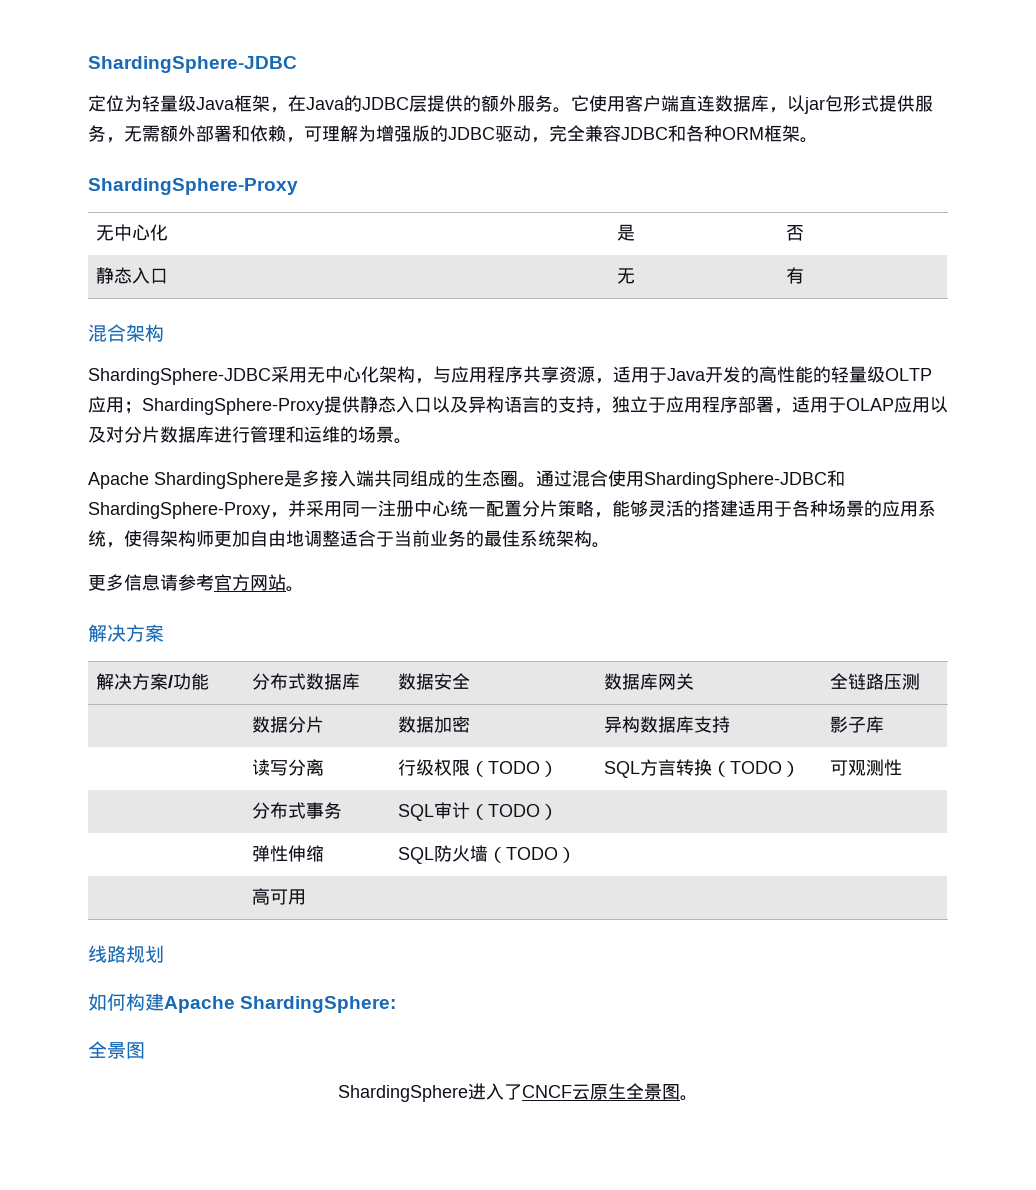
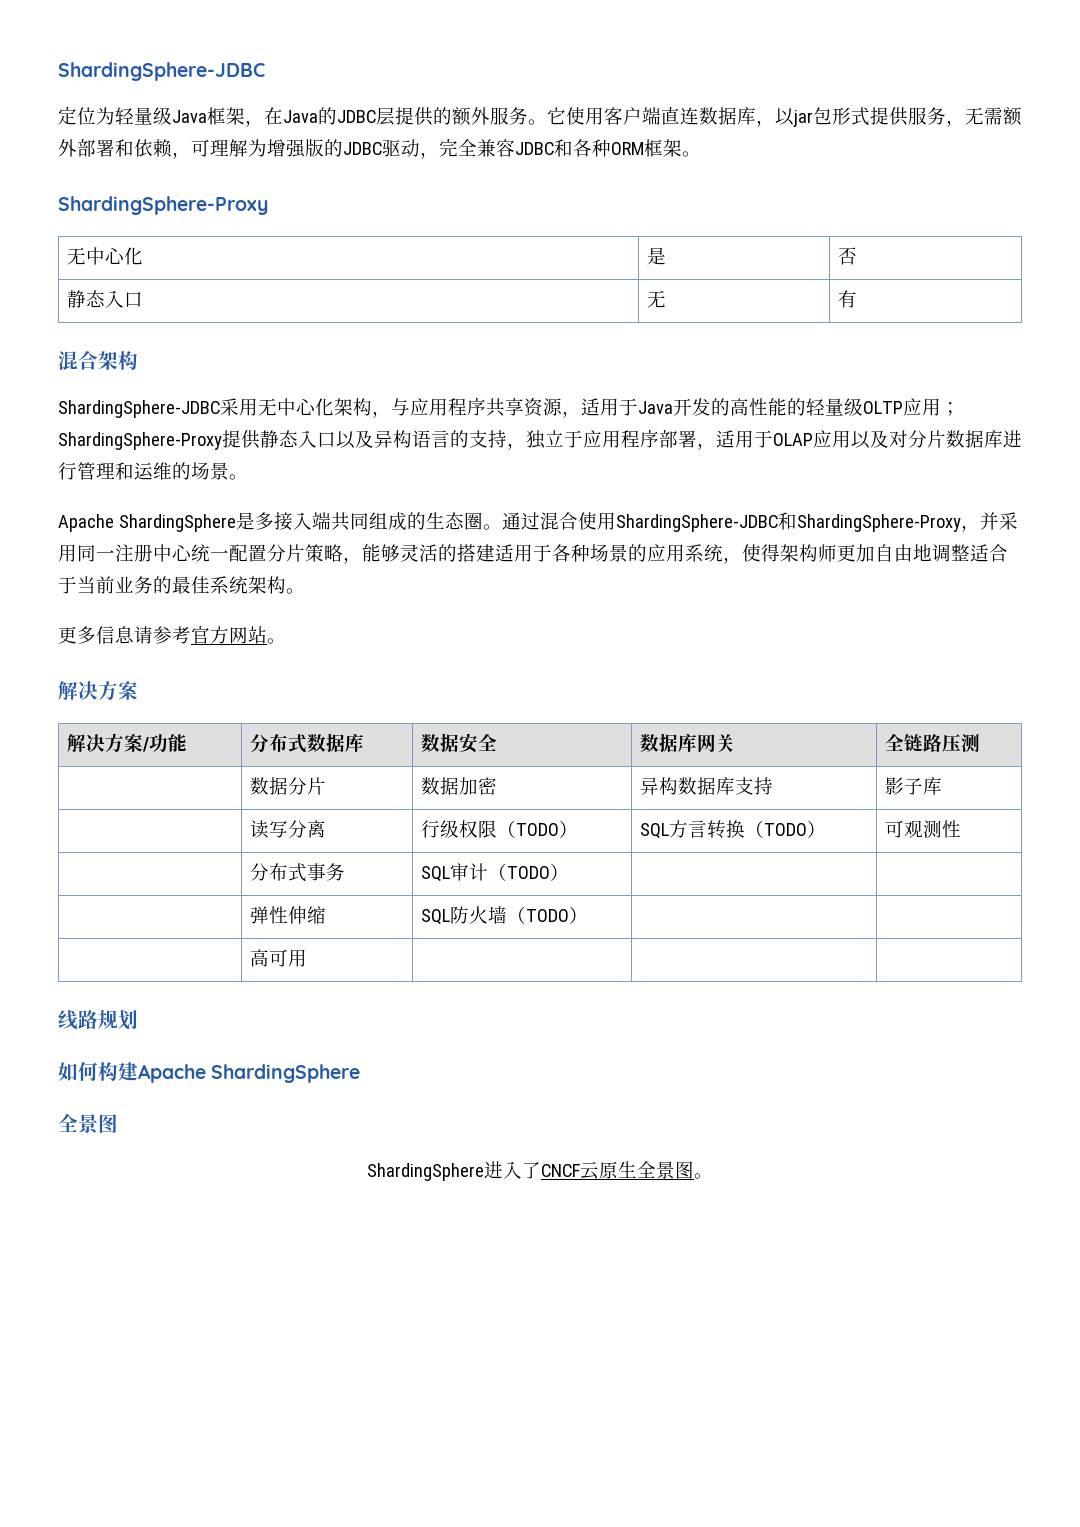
- 如何构建Apache ShardingSphere:
+ 如何构建Apache ShardingSphere

